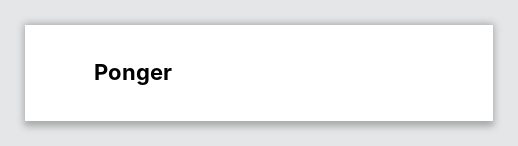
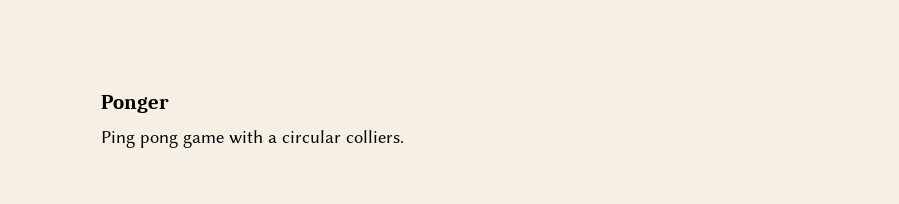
+ Ping pong game with a circular colliers.

